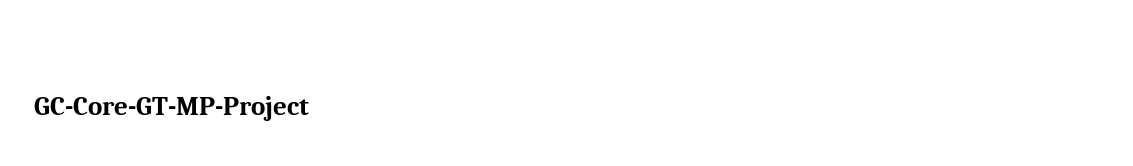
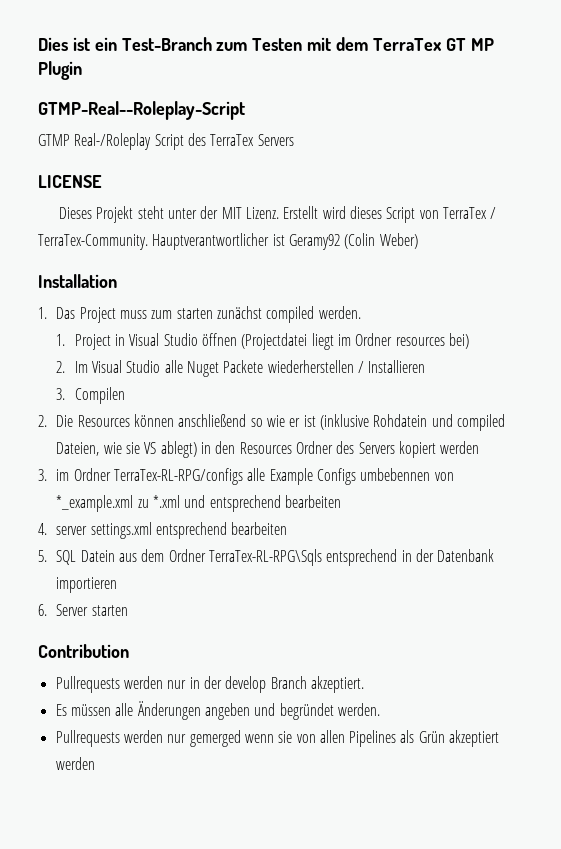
- GC-Core-GT-MP-Project
+ Dies ist ein Test-Branch zum Testen mit dem TerraTex GT MP Plugin
+ GTMP-Real--Roleplay-Script
+ GTMP Real-/Roleplay Script des TerraTex Servers
+ LICENSE
+ Dieses Projekt steht unter der MIT Lizenz. Erstellt wird dieses Script von TerraTex / TerraTex-Community. Hauptverantwortlicher ist Geramy92 (Colin Weber)
+ Installation
+ 1. Das Project muss zum starten zunächst compiled werden.
+ 1. Project in Visual Studio öffnen (Projectdatei liegt im Ordner resources bei)
+ 2. Im Visual Studio alle Nuget Packete wiederherstellen / Installieren
+ 3. Compilen
+ 2. Die Resources können anschließend so wie er ist (inklusive Rohdatein und compiled Dateien, wie sie VS ablegt) in den Resources Ordner des Servers kopiert werden
+ 3. im Ordner TerraTex-RL-RPG/configs alle Example Configs umbebennen von *_example.xml zu *.xml und entsprechend bearbeiten
+ 4. server settings.xml entsprechend bearbeiten
+ 5. SQL Datein aus dem Ordner TerraTex-RL-RPG\Sqls entsprechend in der Datenbank importieren
+ 6. Server starten
+ Contribution
+ Pullrequests werden nur in der develop Branch akzeptiert.
+ Es müssen alle Änderungen angeben und begründet werden.
+ Pullrequests werden nur gemerged wenn sie von allen Pipelines als Grün akzeptiert werden

